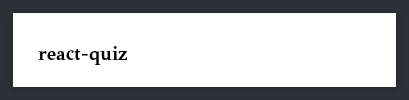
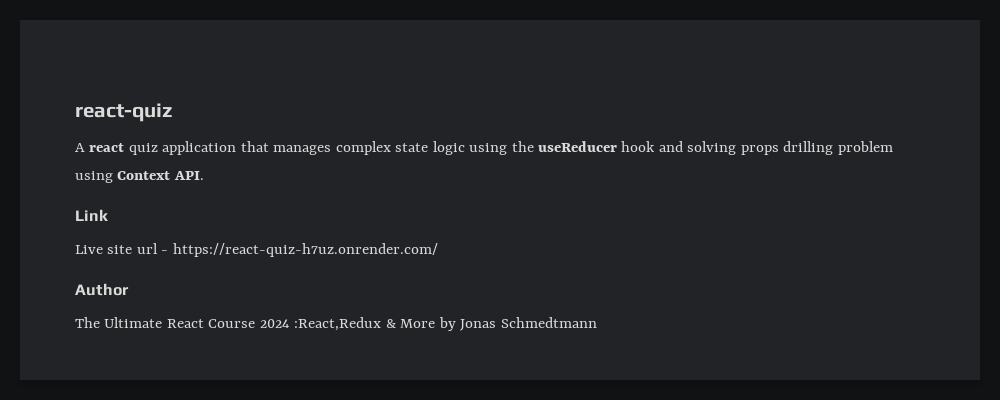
+ A react quiz application that manages complex state logic using the useReducer hook and solving props drilling problem using Context API.
+ Link
+ Live site url - https://react-quiz-h7uz.onrender.com/
+ Author
+ The Ultimate React Course 2024 :React,Redux & More by Jonas Schmedtmann

